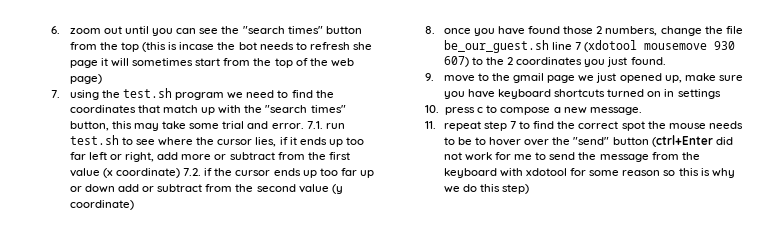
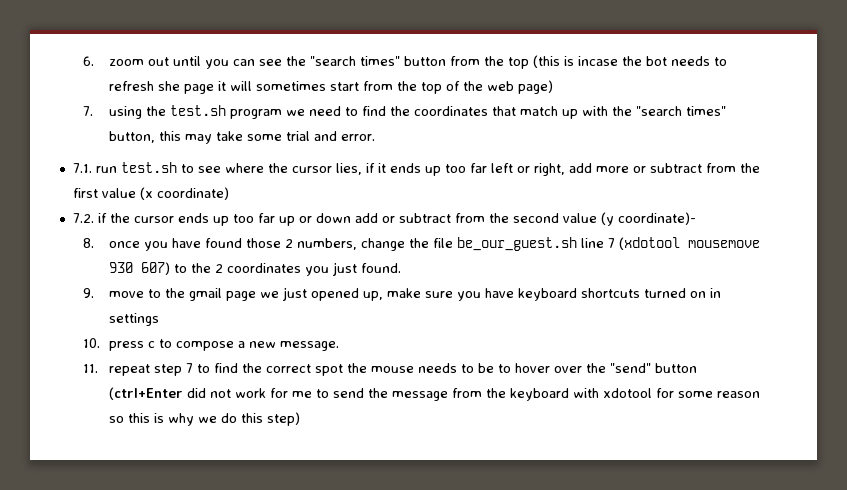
- 7. using the test.sh program we need to find the coordinates that match up with the "search times" button, this may take some trial and error. 7.1. run test.sh to see where the cursor lies, if it ends up too far left or right, add more or subtract from the first value (x coordinate) 7.2. if the cursor ends up too far up or down add or subtract from the second value (y coordinate)
+ 7. using the test.sh program we need to find the coordinates that match up with the "search times" button, this may take some trial and error.
+ 7.1. run test.sh to see where the cursor lies, if it ends up too far left or right, add more or subtract from the first value (x coordinate)
+ 7.2. if the cursor ends up too far up or down add or subtract from the second value (y coordinate)-

